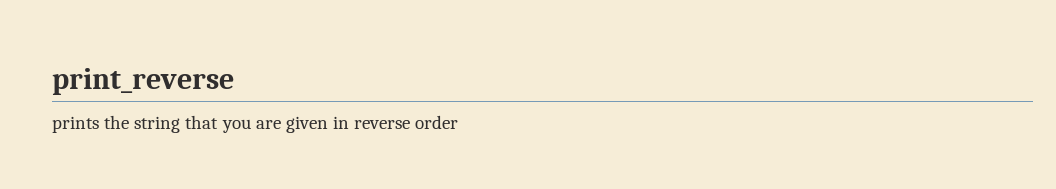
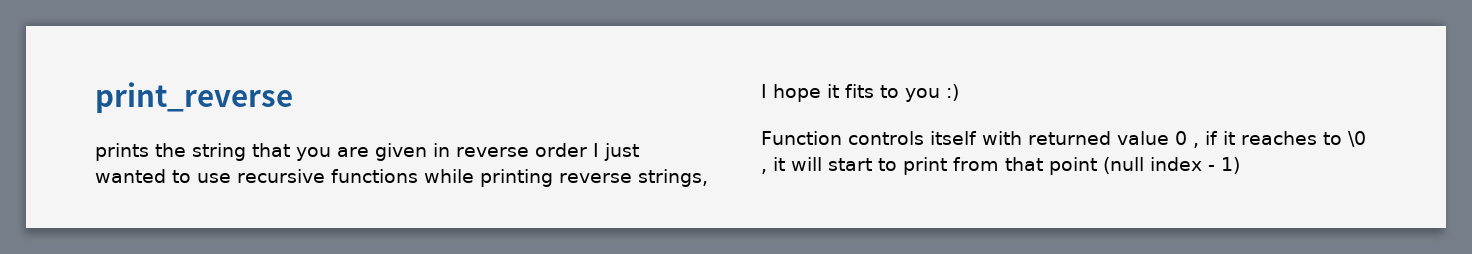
- prints the string that you are given in reverse order
+ prints the string that you are given in reverse order I just wanted to use recursive functions while printing reverse strings, I hope it fits to you :)
+ Function controls itself with returned value 0 , if it reaches to \0 , it will start to print from that point (null index - 1)

